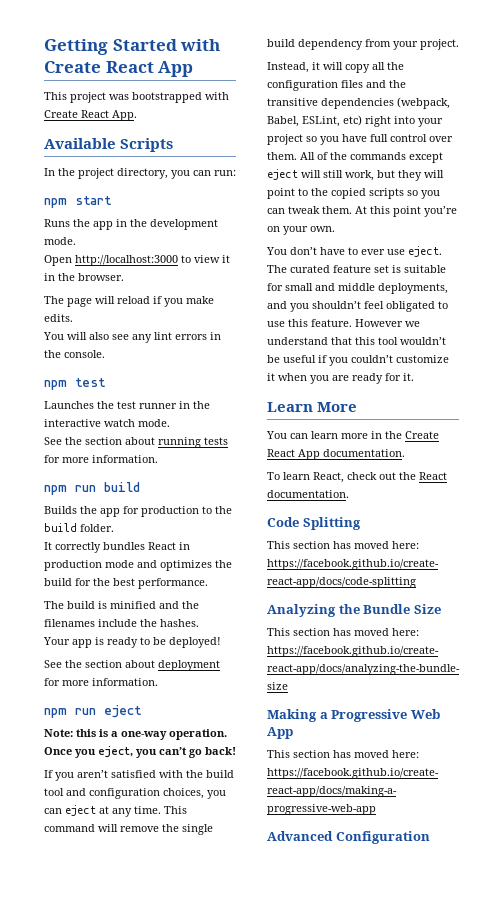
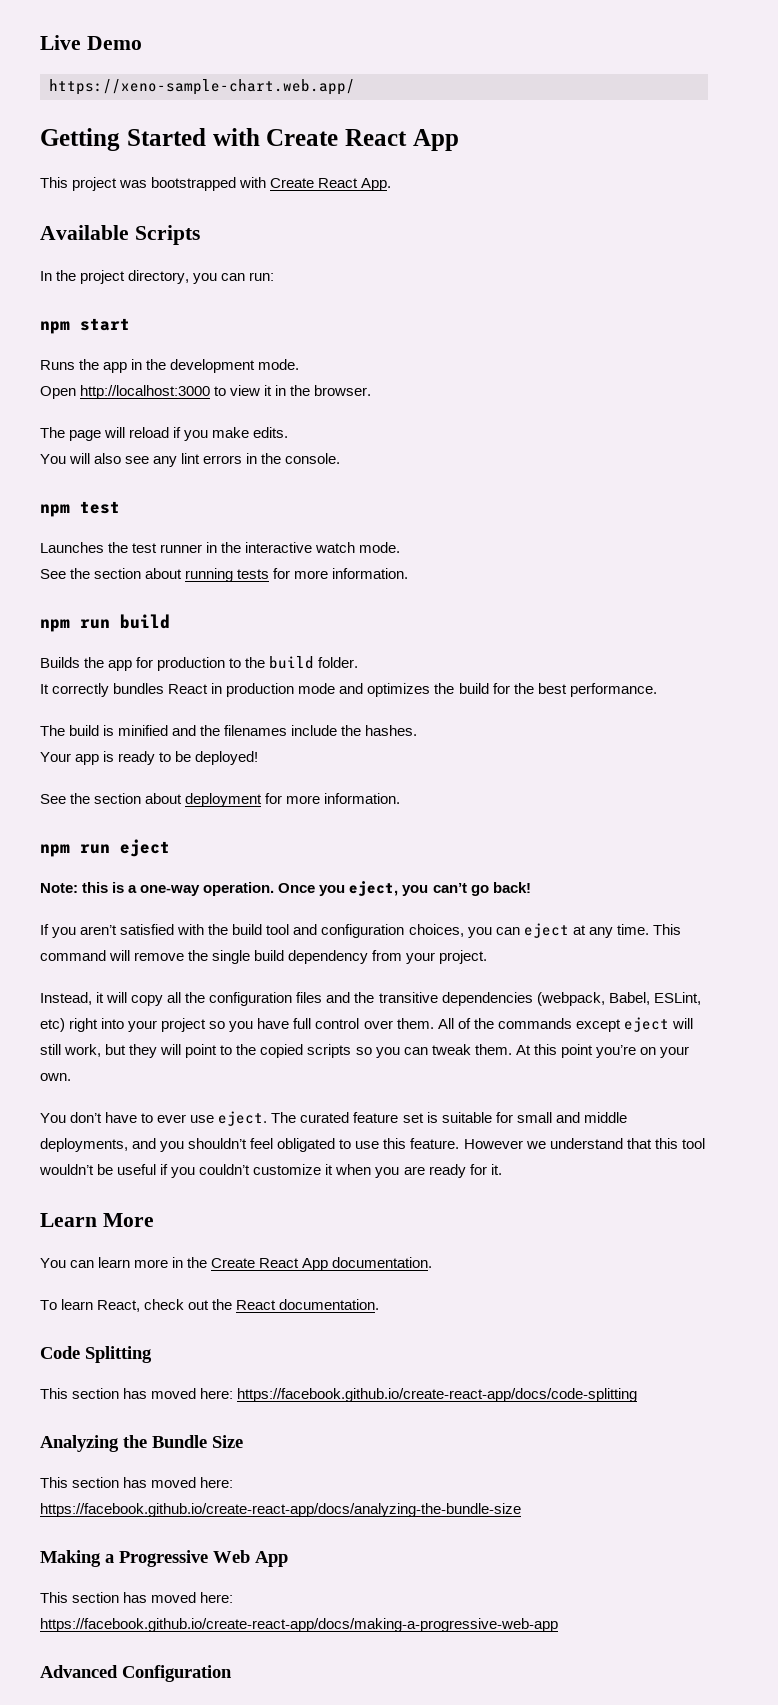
+ Live Demo
+ https://xeno-sample-chart.web.app/

